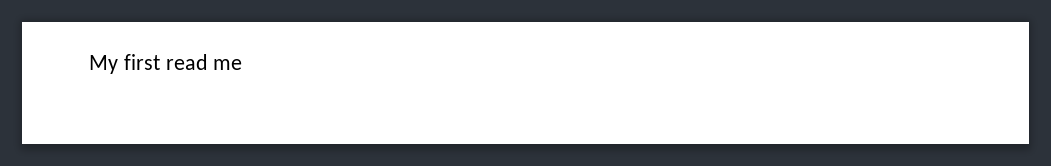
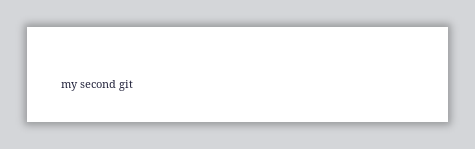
- My first read me
+ my second git

